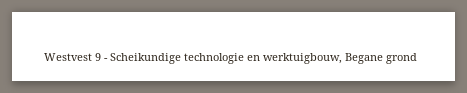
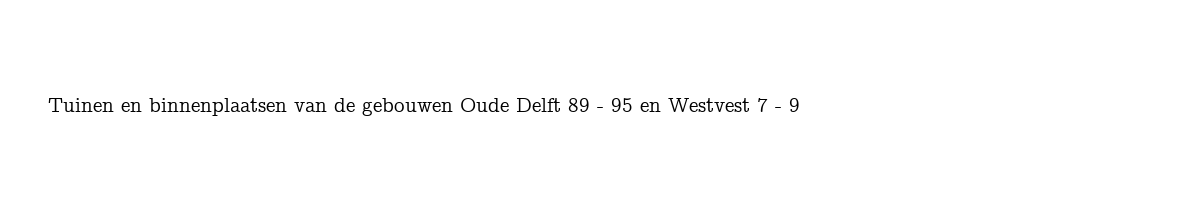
- Westvest 9 - Scheikundige technologie en werktuigbouw, Begane grond
+ Tuinen en binnenplaatsen van de gebouwen Oude Delft 89 - 95 en Westvest 7 - 9

